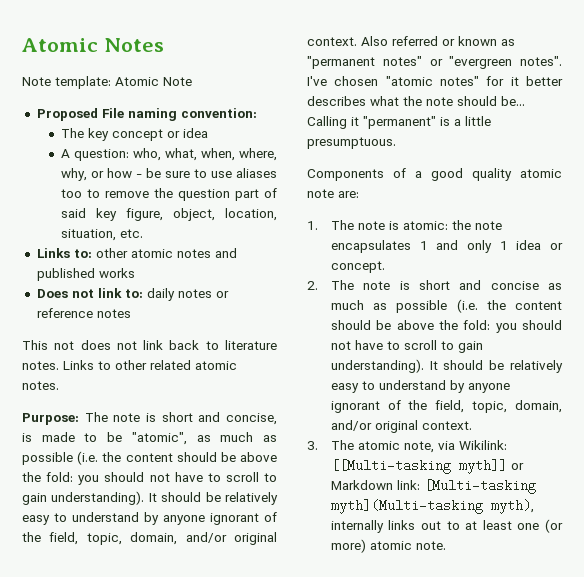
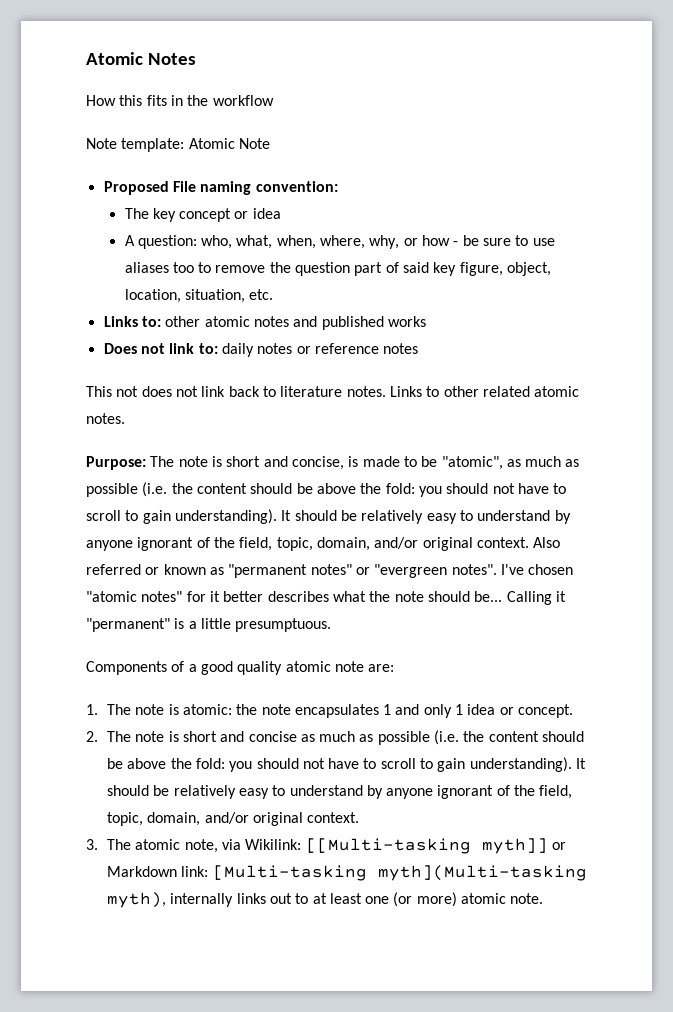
+ How this fits in the workflow

